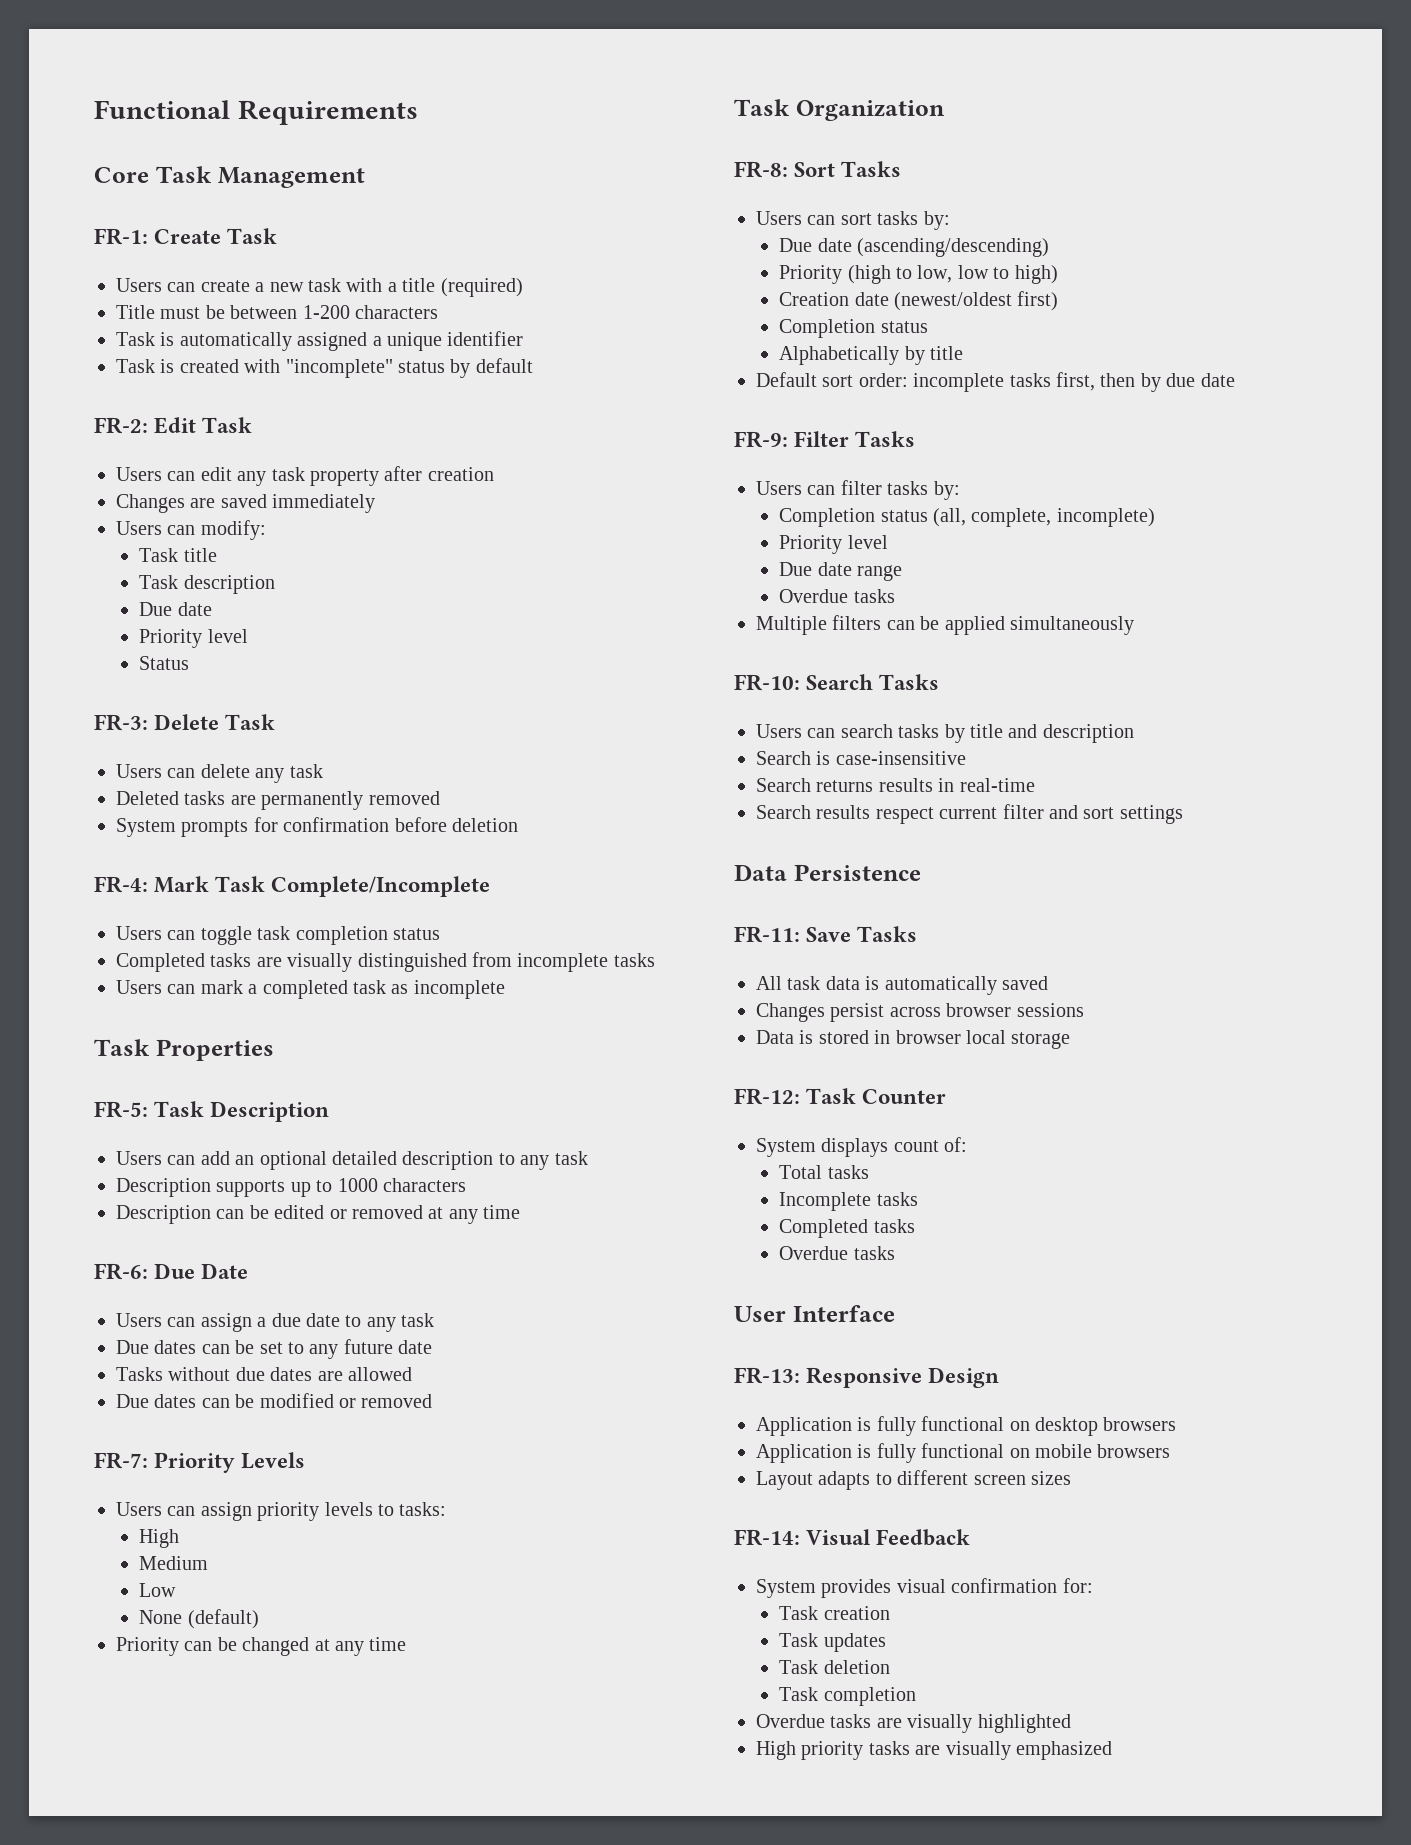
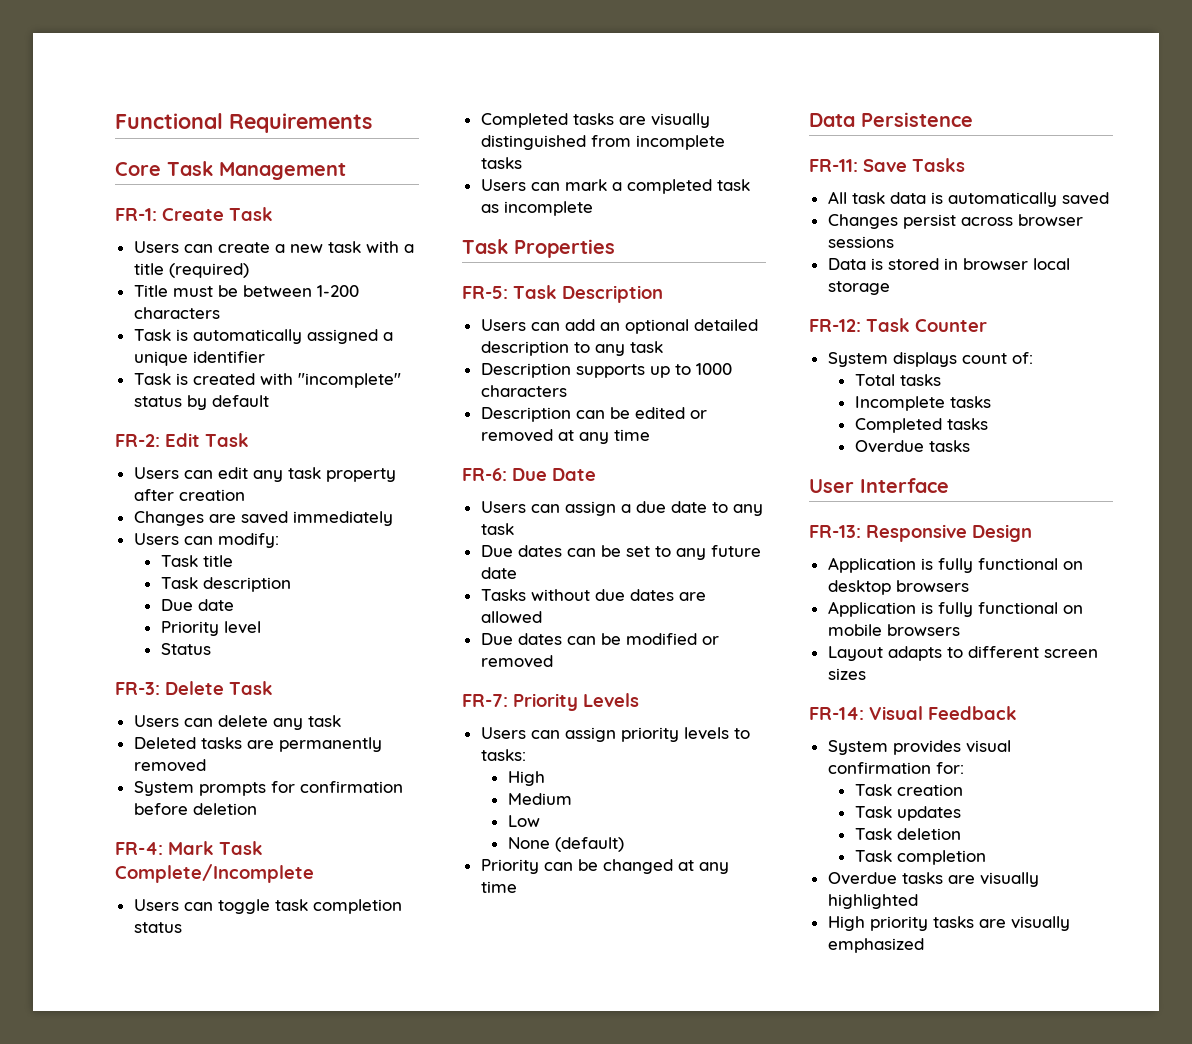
- Task Organization
- FR-8: Sort Tasks
- Users can sort tasks by:
- Due date (ascending/descending)
- Priority (high to low, low to high)
- Creation date (newest/oldest first)
- Completion status
- Alphabetically by title
- Default sort order: incomplete tasks first, then by due date
- FR-9: Filter Tasks
- Users can filter tasks by:
- Completion status (all, complete, incomplete)
- Priority level
- Due date range
- Overdue tasks
- Multiple filters can be applied simultaneously
- FR-10: Search Tasks
- Users can search tasks by title and description
- Search is case-insensitive
- Search returns results in real-time
- Search results respect current filter and sort settings

